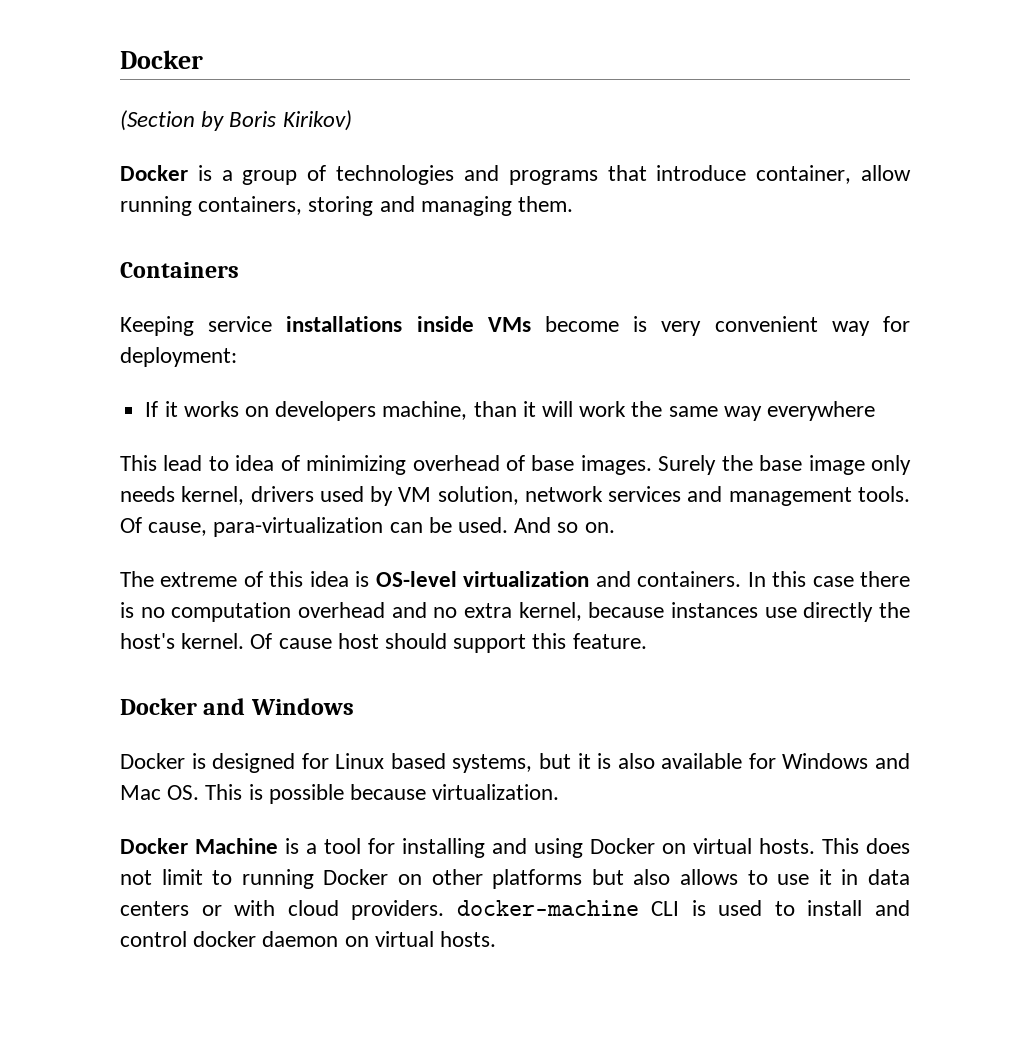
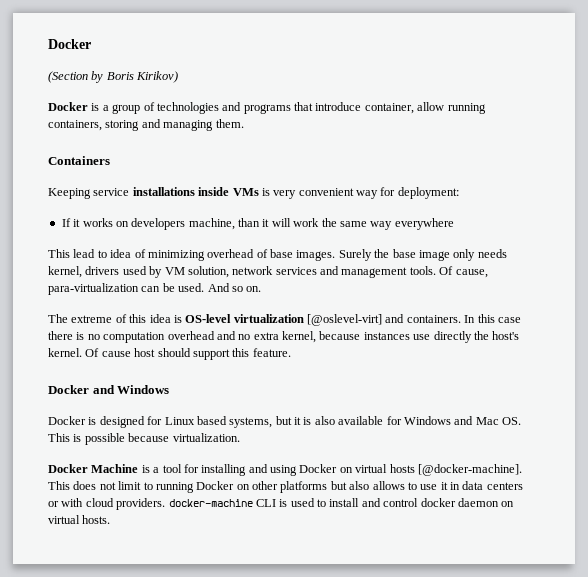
- Keeping service installations inside VMs become is very convenient way for deployment:
+ Keeping service installations inside VMs is very convenient way for deployment:
- The extreme of this idea is OS-level virtualization and containers.
+ The extreme of this idea is OS-level virtualization [@oslevel-virt] and containers.
- Docker Machine is a tool for installing and using Docker on virtual hosts.
+ Docker Machine is a tool for installing and using Docker on virtual hosts [@docker-machine].

